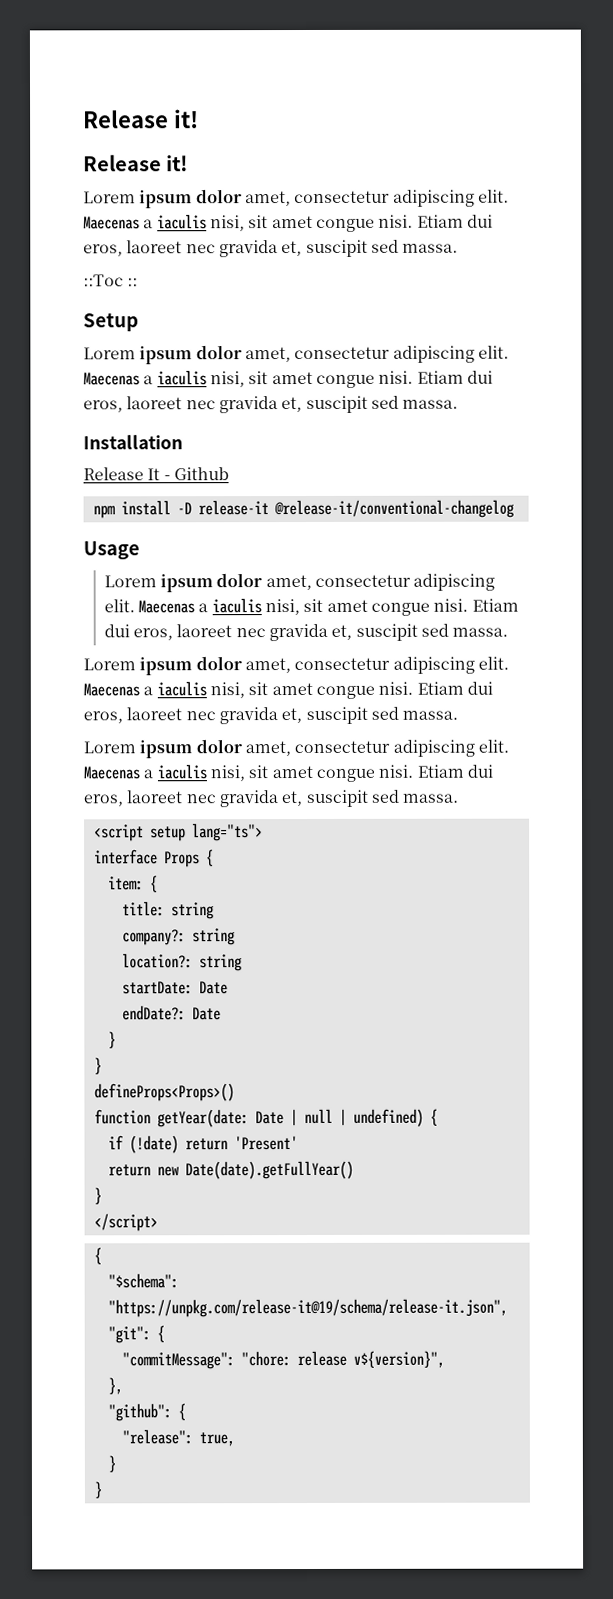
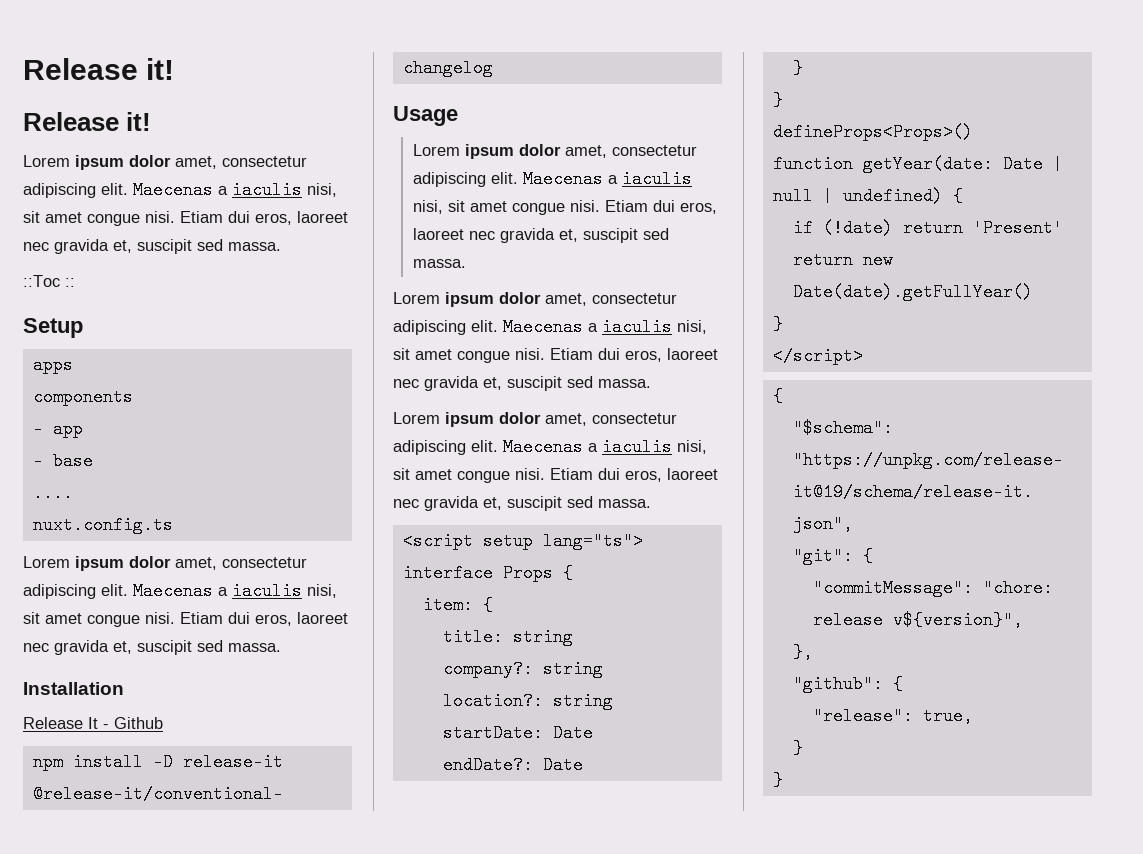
+ apps
+ components
+ - app
+ - base
+ ....
+ nuxt.config.ts

